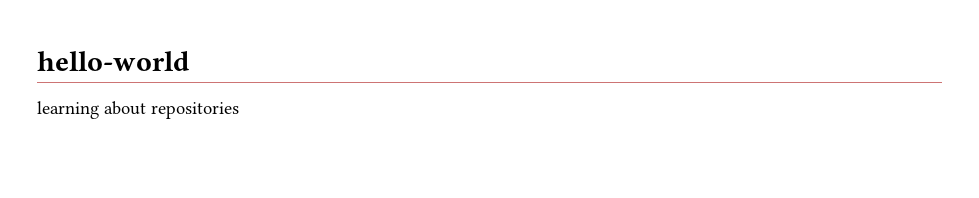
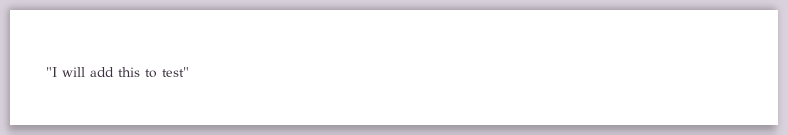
- hello-world
- learning about repositories
+ "I will add this to test"

